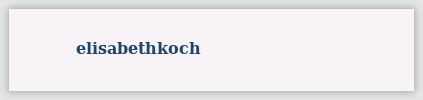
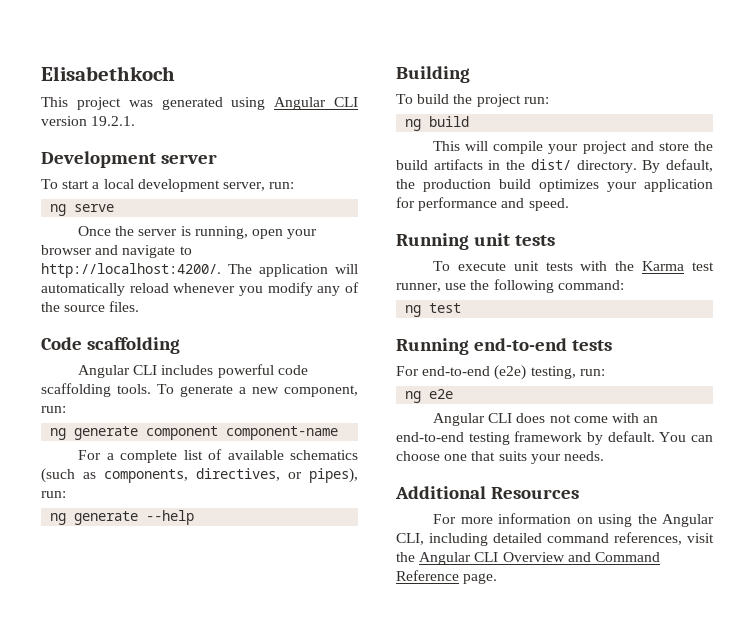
- elisabethkoch
+ Elisabethkoch
+ This project was generated using Angular CLI version 19.2.1.
+ Development server
+ To start a local development server, run:
+ ng serve
+ Once the server is running, open your browser and navigate to http://localhost:4200/. The application will automatically reload whenever you modify any of the source files.
+ Code scaffolding
+ Angular CLI includes powerful code scaffolding tools. To generate a new component, run:
+ ng generate component component-name
+ For a complete list of available schematics (such as components, directives, or pipes), run:
+ ng generate --help
+ Building
+ To build the project run:
+ ng build
+ This will compile your project and store the build artifacts in the dist/ directory. By default, the production build optimizes your application for performance and speed.
+ Running unit tests
+ To execute unit tests with the Karma test runner, use the following command:
+ ng test
+ Running end-to-end tests
+ For end-to-end (e2e) testing, run:
+ ng e2e
+ Angular CLI does not come with an end-to-end testing framework by default. You can choose one that suits your needs.
+ Additional Resources
+ For more information on using the Angular CLI, including detailed command references, visit the Angular CLI Overview and Command Reference page.

